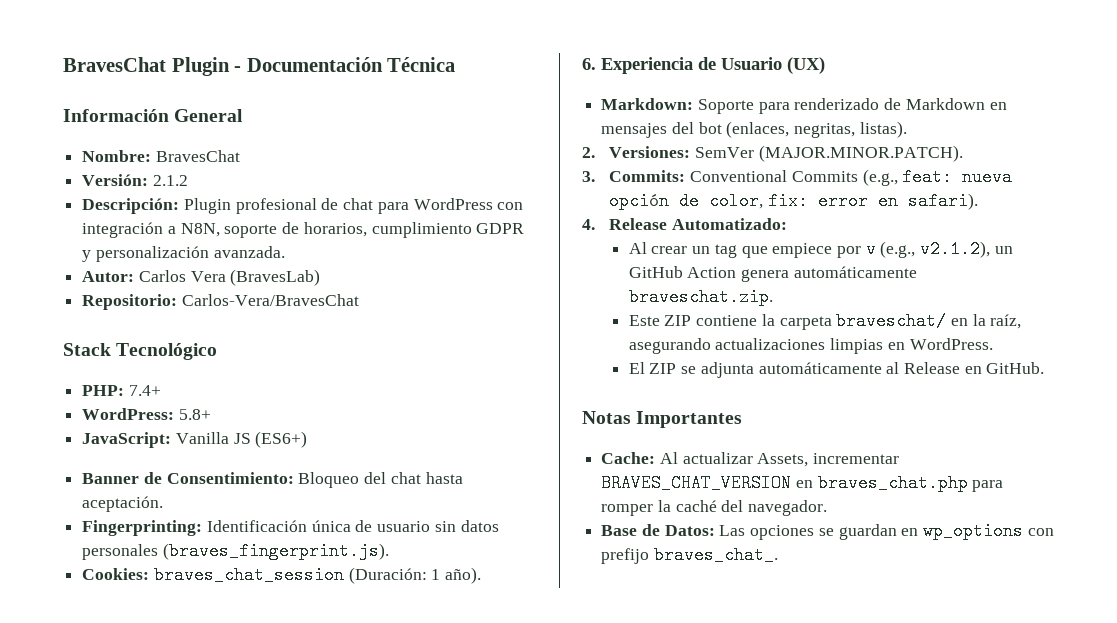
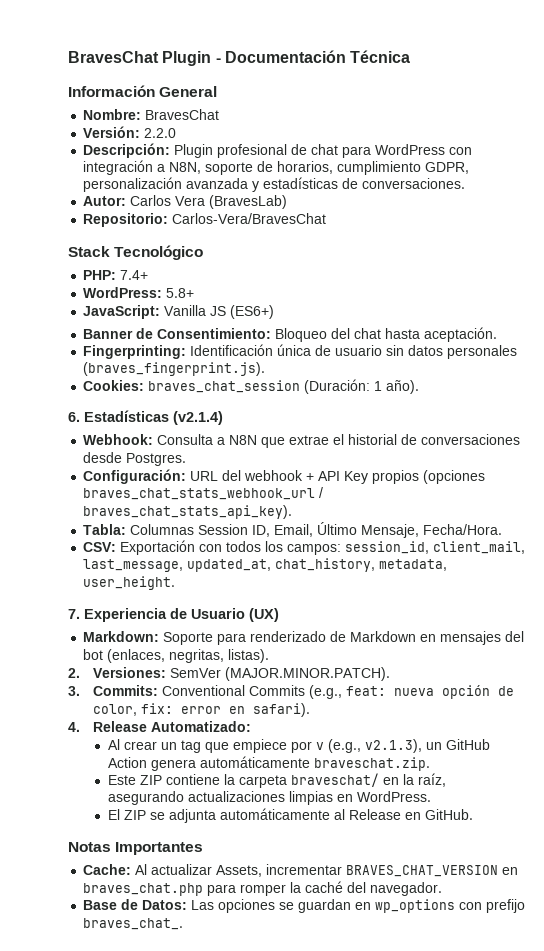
- Versión: 2.1.2
+ Versión: 2.2.0
- Descripción: Plugin profesional de chat para WordPress con integración a N8N, soporte de horarios, cumplimiento GDPR y personalización avanzada.
+ Descripción: Plugin profesional de chat para WordPress con integración a N8N, soporte de horarios, cumplimiento GDPR, personalización avanzada y estadísticas de conversaciones.
- 6. Experiencia de Usuario (UX)
+ 6. Estadísticas (v2.1.4)
+ Webhook: Consulta a N8N que extrae el historial de conversaciones desde Postgres.
+ Configuración: URL del webhook + API Key propios (opciones braves_chat_stats_webhook_url / braves_chat_stats_api_key).
+ Tabla: Columnas Session ID, Email, Último Mensaje, Fecha/Hora.
+ CSV: Exportación con todos los campos: session_id, client_mail, last_message, updated_at, chat_history, metadata, user_height.
+ 7. Experiencia de Usuario (UX)
- Al crear un tag que empiece por v (e.g., v2.1.2), un GitHub Action genera automáticamente braveschat.zip.
+ Al crear un tag que empiece por v (e.g., v2.1.3), un GitHub Action genera automáticamente braveschat.zip.

